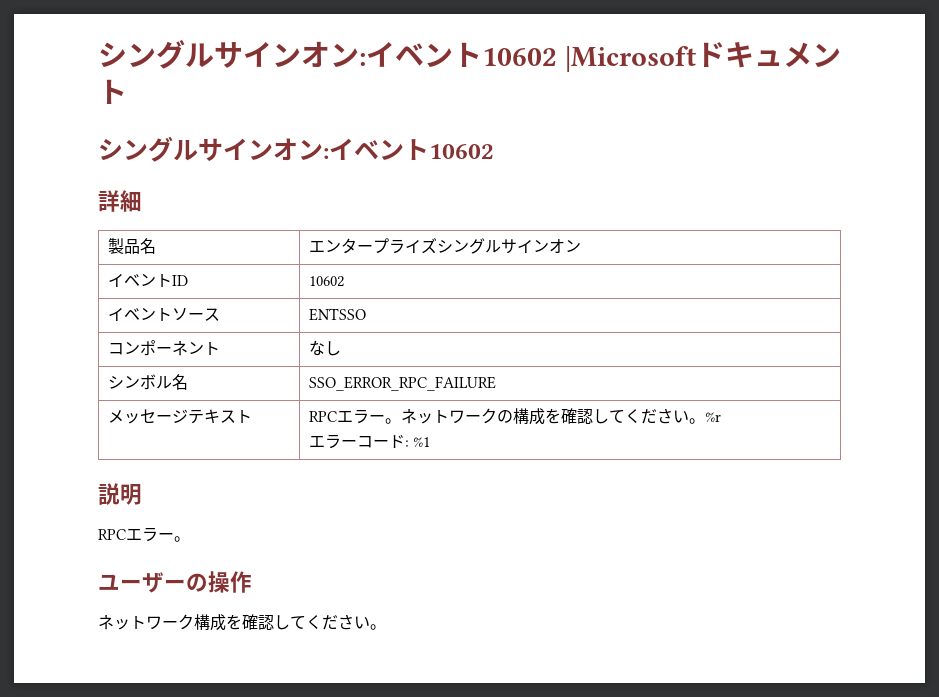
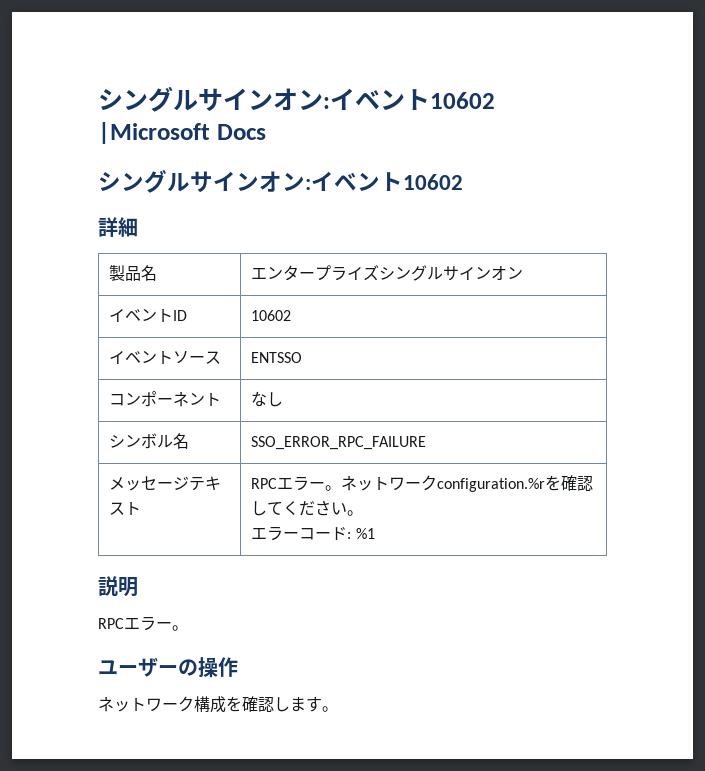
- シングルサインオン:イベント10602 |Microsoftドキュメント
+ シングルサインオン:イベント10602 |Microsoft Docs
- メッセージテキスト | RPCエラー。ネットワークの構成を確認してください。%r
+ メッセージテキスト | RPCエラー。ネットワークconfiguration.%rを確認してください。
- ネットワーク構成を確認してください。
+ ネットワーク構成を確認します。

